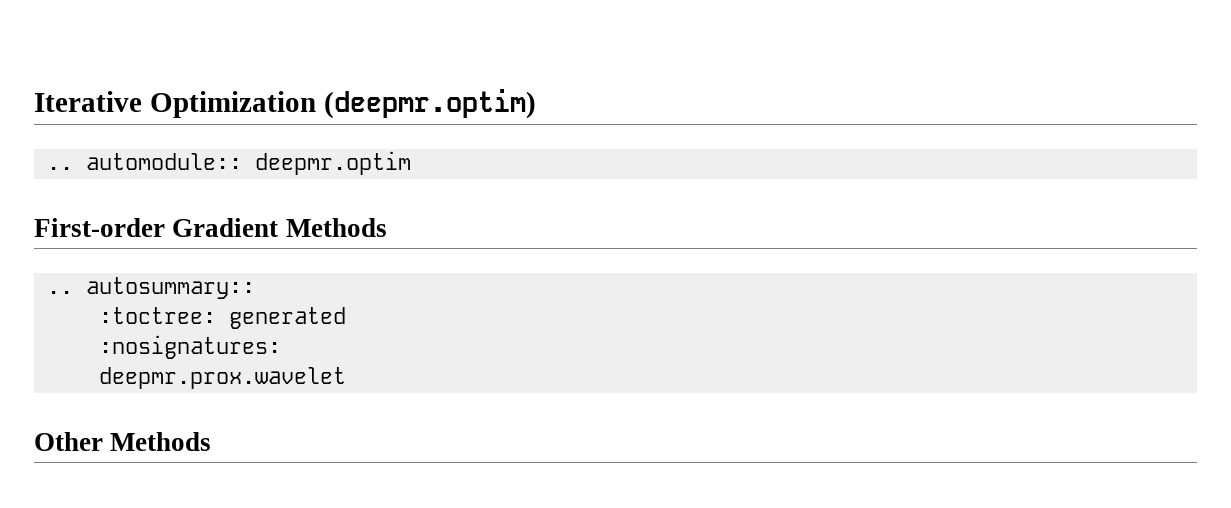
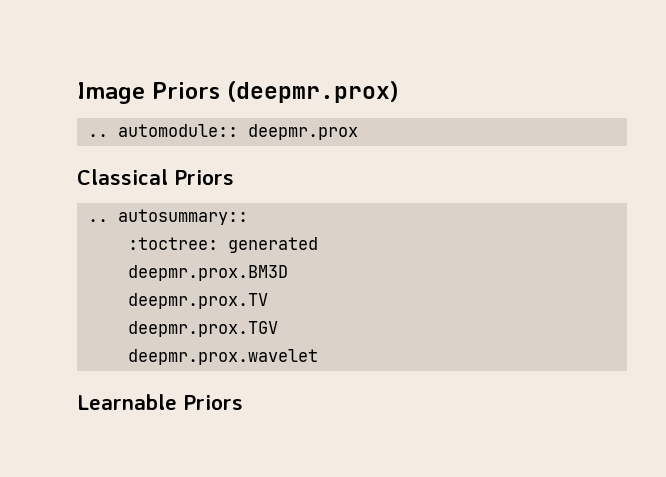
- Iterative Optimization (deepmr.optim)
+ Image Priors (deepmr.prox)
- .. automodule:: deepmr.optim
- First-order Gradient Methods
+ .. automodule:: deepmr.prox
+ Classical Priors
- :nosignatures:
+ deepmr.prox.BM3D
+ deepmr.prox.TV
+ deepmr.prox.TGV
- Other Methods
+ Learnable Priors

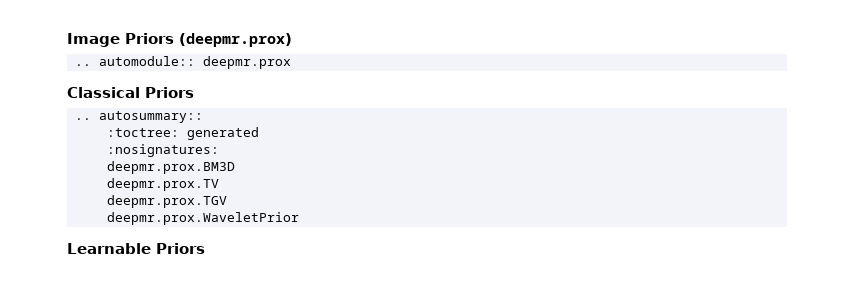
+ :nosignatures:
- deepmr.prox.wavelet
+ deepmr.prox.WaveletPrior

